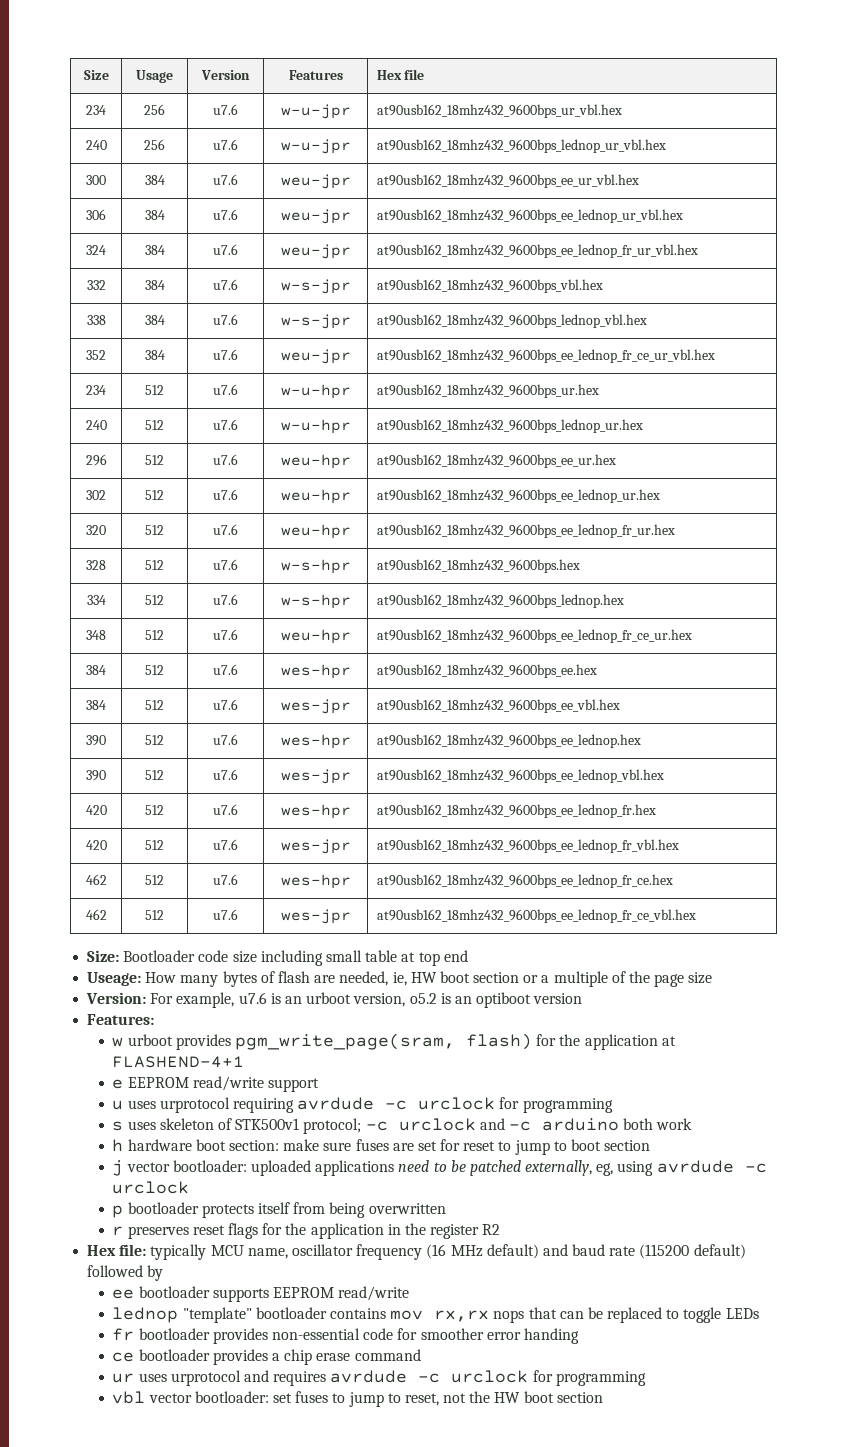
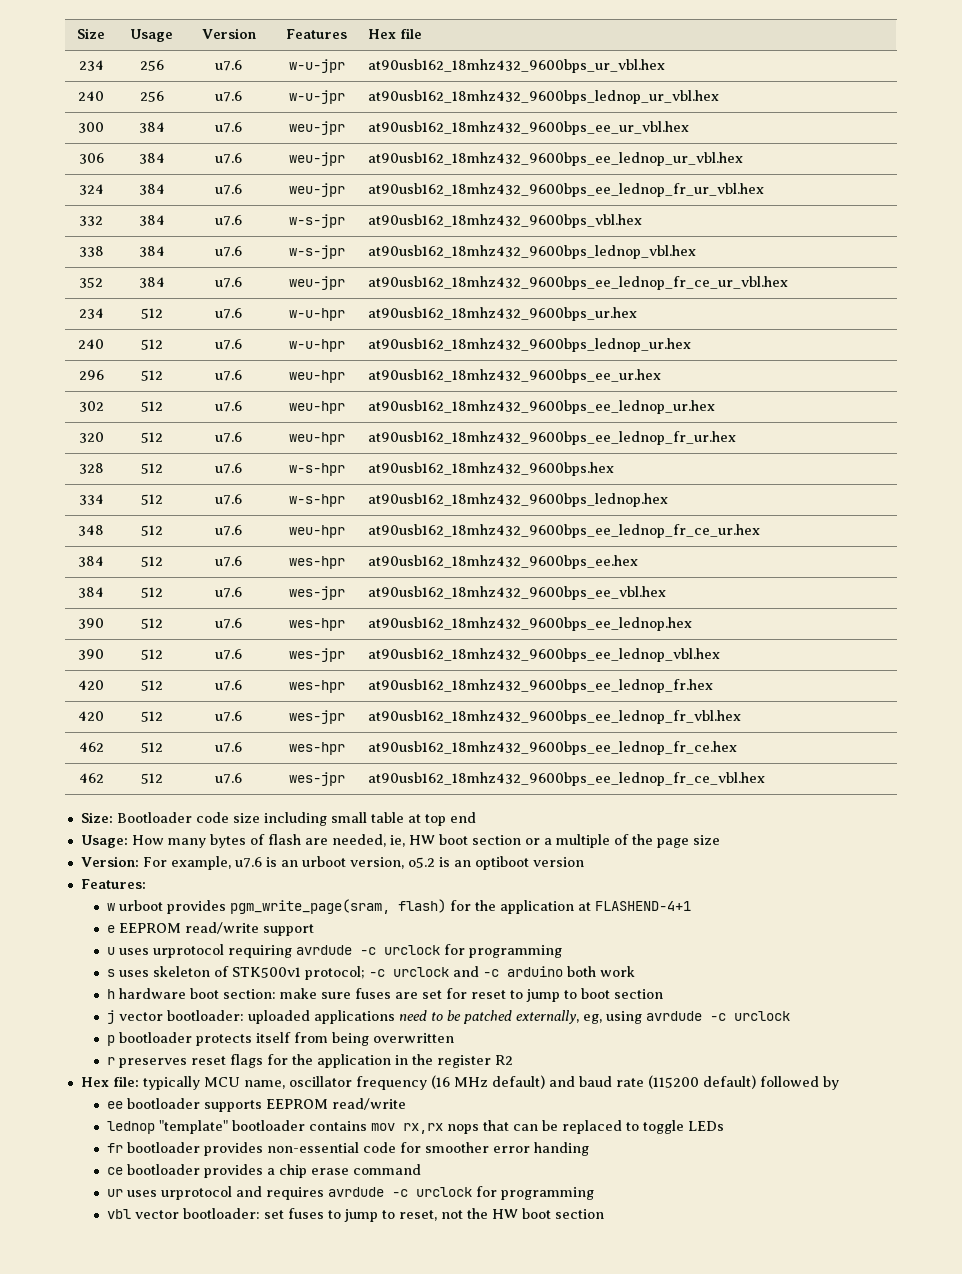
- Useage: How many bytes of flash are needed, ie, HW boot section or a multiple of the page size
+ Usage: How many bytes of flash are needed, ie, HW boot section or a multiple of the page size

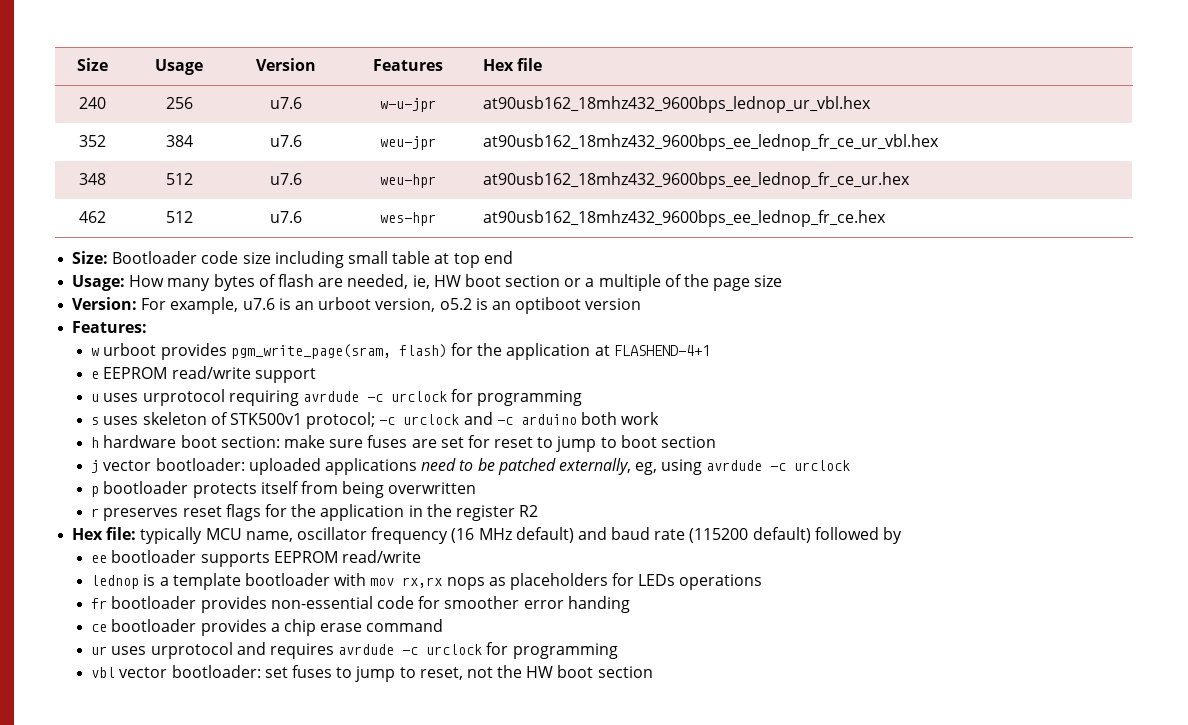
- 234 | 256 | u7.6 | w-u-jpr | at90usb162_18mhz432_9600bps_ur_vbl.hex
- 300 | 384 | u7.6 | weu-jpr | at90usb162_18mhz432_9600bps_ee_ur_vbl.hex
- 306 | 384 | u7.6 | weu-jpr | at90usb162_18mhz432_9600bps_ee_lednop_ur_vbl.hex
- 324 | 384 | u7.6 | weu-jpr | at90usb162_18mhz432_9600bps_ee_lednop_fr_ur_vbl.hex
- 332 | 384 | u7.6 | w-s-jpr | at90usb162_18mhz432_9600bps_vbl.hex
- 338 | 384 | u7.6 | w-s-jpr | at90usb162_18mhz432_9600bps_lednop_vbl.hex
- 234 | 512 | u7.6 | w-u-hpr | at90usb162_18mhz432_9600bps_ur.hex
- 240 | 512 | u7.6 | w-u-hpr | at90usb162_18mhz432_9600bps_lednop_ur.hex
- 296 | 512 | u7.6 | weu-hpr | at90usb162_18mhz432_9600bps_ee_ur.hex
- 302 | 512 | u7.6 | weu-hpr | at90usb162_18mhz432_9600bps_ee_lednop_ur.hex
- 320 | 512 | u7.6 | weu-hpr | at90usb162_18mhz432_9600bps_ee_lednop_fr_ur.hex
- 328 | 512 | u7.6 | w-s-hpr | at90usb162_18mhz432_9600bps.hex
- 334 | 512 | u7.6 | w-s-hpr | at90usb162_18mhz432_9600bps_lednop.hex
- 384 | 512 | u7.6 | wes-hpr | at90usb162_18mhz432_9600bps_ee.hex
- 384 | 512 | u7.6 | wes-jpr | at90usb162_18mhz432_9600bps_ee_vbl.hex
- 390 | 512 | u7.6 | wes-hpr | at90usb162_18mhz432_9600bps_ee_lednop.hex
- 390 | 512 | u7.6 | wes-jpr | at90usb162_18mhz432_9600bps_ee_lednop_vbl.hex
- 420 | 512 | u7.6 | wes-hpr | at90usb162_18mhz432_9600bps_ee_lednop_fr.hex
- 420 | 512 | u7.6 | wes-jpr | at90usb162_18mhz432_9600bps_ee_lednop_fr_vbl.hex
- 462 | 512 | u7.6 | wes-jpr | at90usb162_18mhz432_9600bps_ee_lednop_fr_ce_vbl.hex
- lednop "template" bootloader contains mov rx,rx nops that can be replaced to toggle LEDs
+ lednop is a template bootloader with mov rx,rx nops as placeholders for LEDs operations

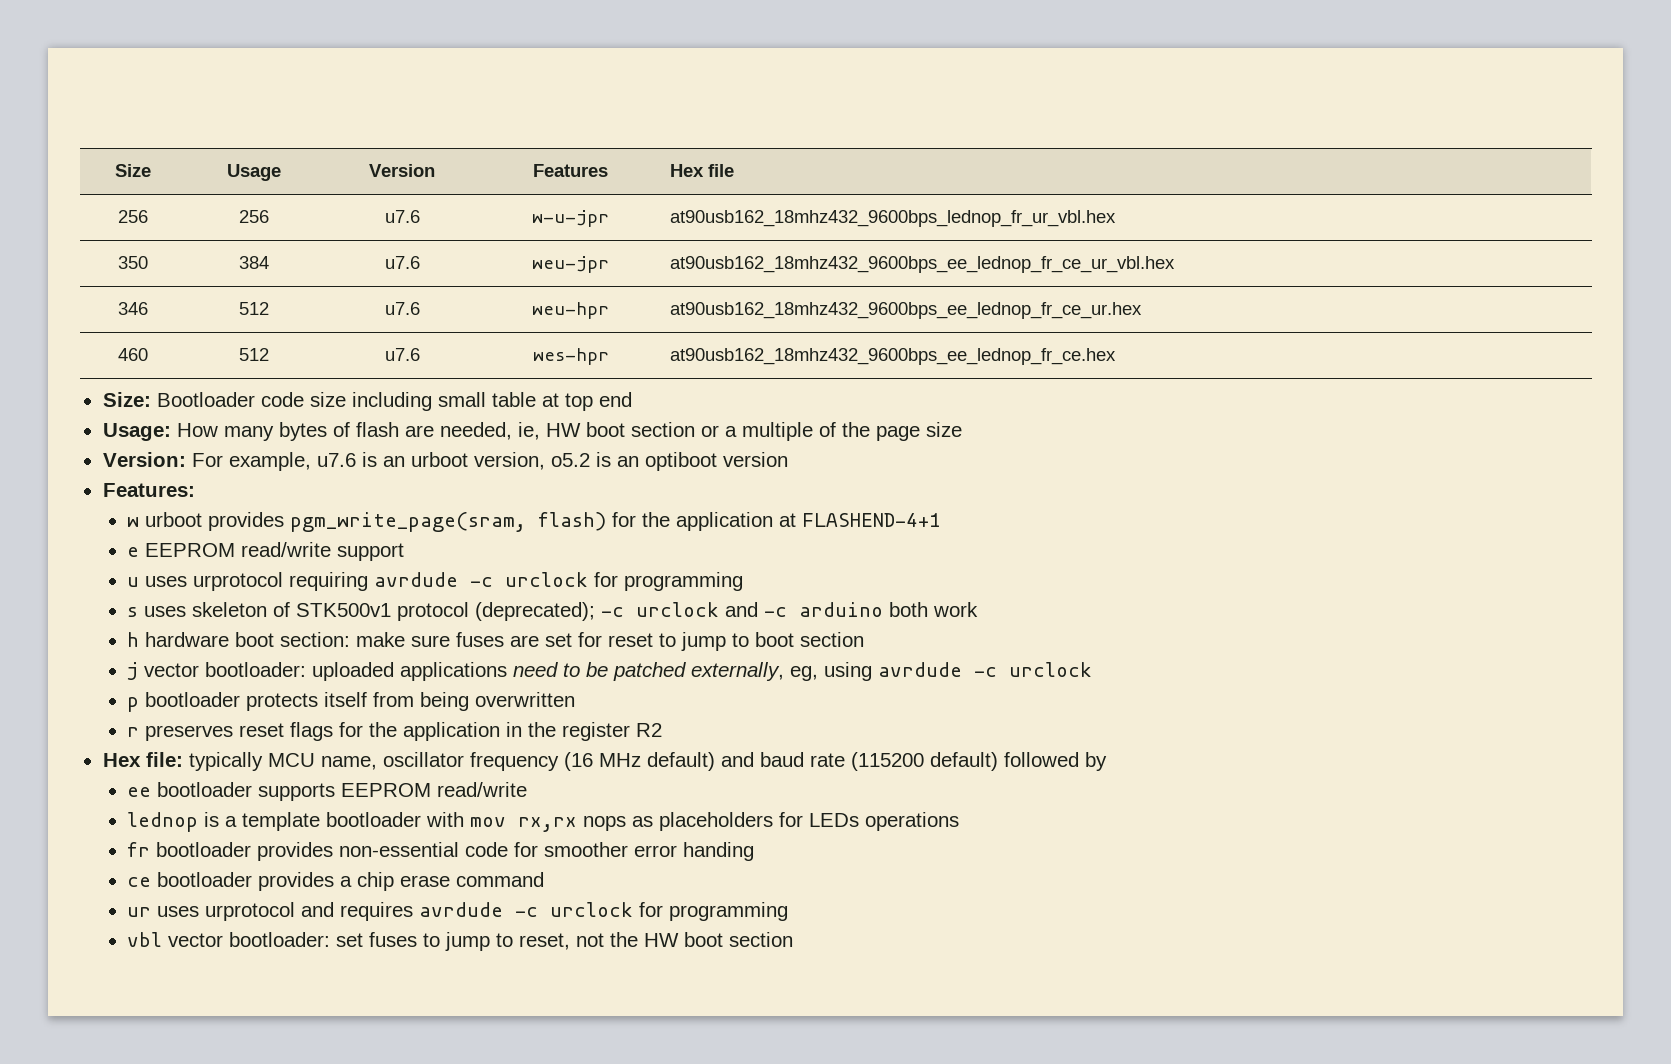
- 240 | 256 | u7.6 | w-u-jpr | at90usb162_18mhz432_9600bps_lednop_ur_vbl.hex
- 352 | 384 | u7.6 | weu-jpr | at90usb162_18mhz432_9600bps_ee_lednop_fr_ce_ur_vbl.hex
+ 256 | 256 | u7.6 | w-u-jpr | at90usb162_18mhz432_9600bps_lednop_fr_ur_vbl.hex
+ 350 | 384 | u7.6 | weu-jpr | at90usb162_18mhz432_9600bps_ee_lednop_fr_ce_ur_vbl.hex
- 348 | 512 | u7.6 | weu-hpr | at90usb162_18mhz432_9600bps_ee_lednop_fr_ce_ur.hex
+ 346 | 512 | u7.6 | weu-hpr | at90usb162_18mhz432_9600bps_ee_lednop_fr_ce_ur.hex
- 462 | 512 | u7.6 | wes-hpr | at90usb162_18mhz432_9600bps_ee_lednop_fr_ce.hex
+ 460 | 512 | u7.6 | wes-hpr | at90usb162_18mhz432_9600bps_ee_lednop_fr_ce.hex
- s uses skeleton of STK500v1 protocol; -c urclock and -c arduino both work
+ s uses skeleton of STK500v1 protocol (deprecated); -c urclock and -c arduino both work

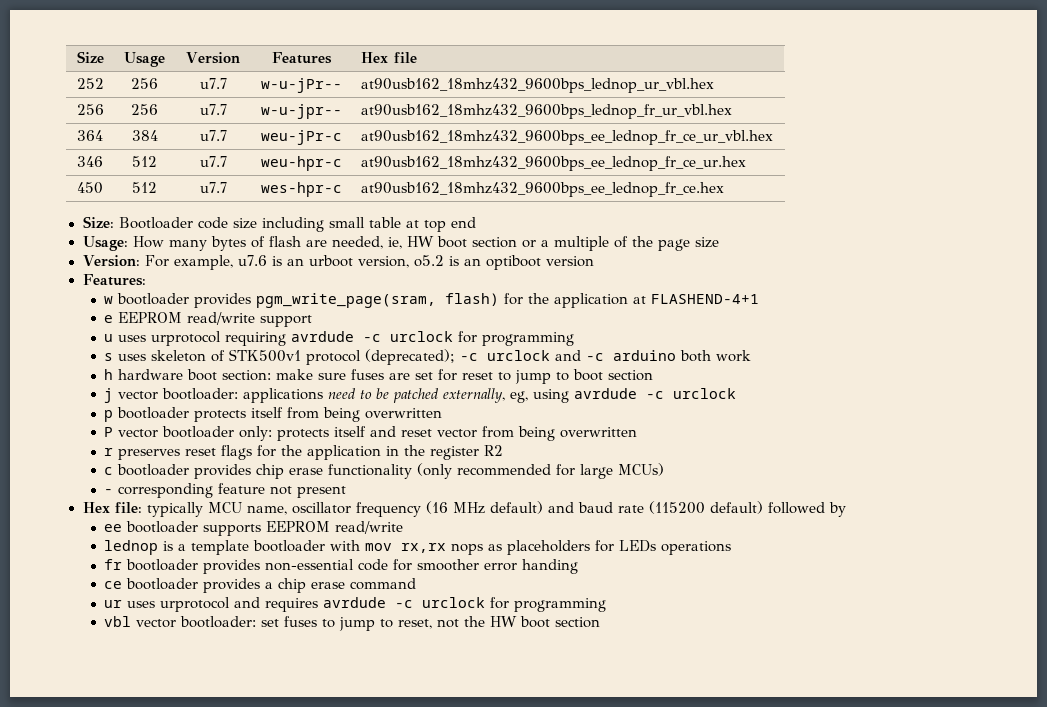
+ 252 | 256 | u7.7 | w-u-jPr-- | at90usb162_18mhz432_9600bps_lednop_ur_vbl.hex
- 256 | 256 | u7.6 | w-u-jpr | at90usb162_18mhz432_9600bps_lednop_fr_ur_vbl.hex
+ 256 | 256 | u7.7 | w-u-jpr-- | at90usb162_18mhz432_9600bps_lednop_fr_ur_vbl.hex
- 350 | 384 | u7.6 | weu-jpr | at90usb162_18mhz432_9600bps_ee_lednop_fr_ce_ur_vbl.hex
+ 364 | 384 | u7.7 | weu-jPr-c | at90usb162_18mhz432_9600bps_ee_lednop_fr_ce_ur_vbl.hex
- 346 | 512 | u7.6 | weu-hpr | at90usb162_18mhz432_9600bps_ee_lednop_fr_ce_ur.hex
+ 346 | 512 | u7.7 | weu-hpr-c | at90usb162_18mhz432_9600bps_ee_lednop_fr_ce_ur.hex
- 460 | 512 | u7.6 | wes-hpr | at90usb162_18mhz432_9600bps_ee_lednop_fr_ce.hex
+ 450 | 512 | u7.7 | wes-hpr-c | at90usb162_18mhz432_9600bps_ee_lednop_fr_ce.hex
- w urboot provides pgm_write_page(sram, flash) for the application at FLASHEND-4+1
+ w bootloader provides pgm_write_page(sram, flash) for the application at FLASHEND-4+1
- j vector bootloader: uploaded applications need to be patched externally, eg, using avrdude -c urclock
+ j vector bootloader: applications need to be patched externally, eg, using avrdude -c urclock
+ P vector bootloader only: protects itself and reset vector from being overwritten
+ c bootloader provides chip erase functionality (only recommended for large MCUs)
+ - corresponding feature not present

